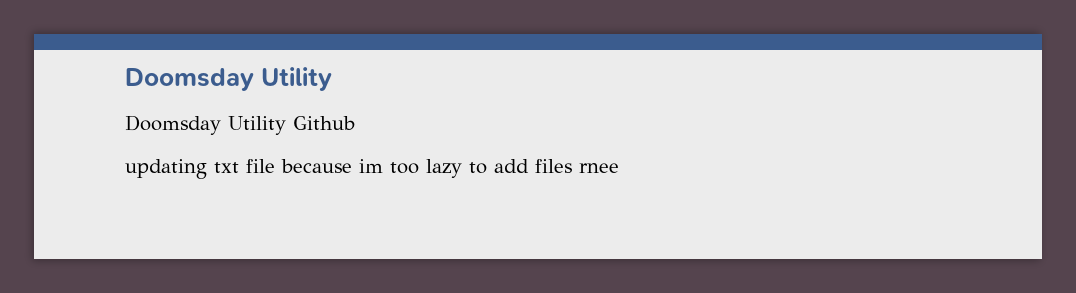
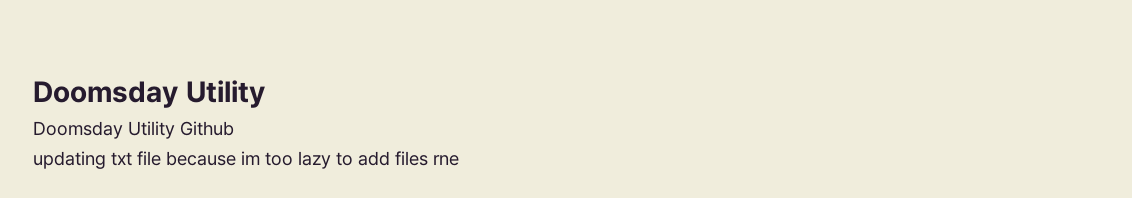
- updating txt file because im too lazy to add files rnee
+ updating txt file because im too lazy to add files rne

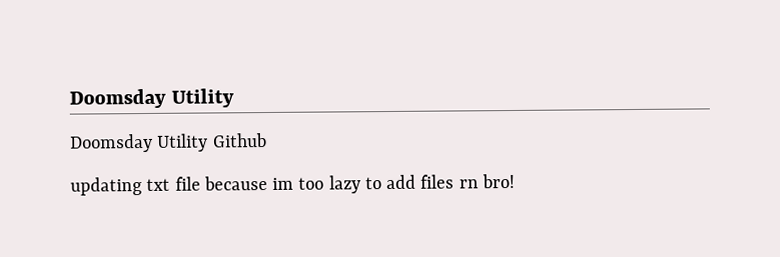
- updating txt file because im too lazy to add files rne
+ updating txt file because im too lazy to add files rn bro!

